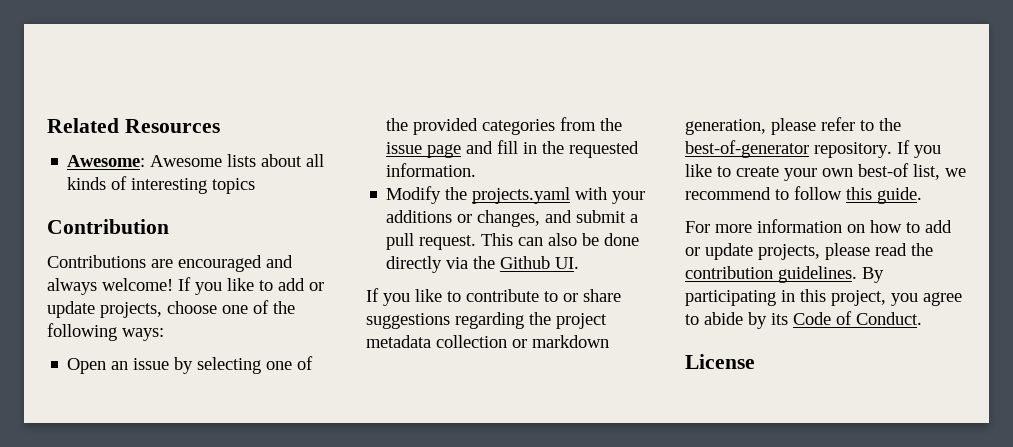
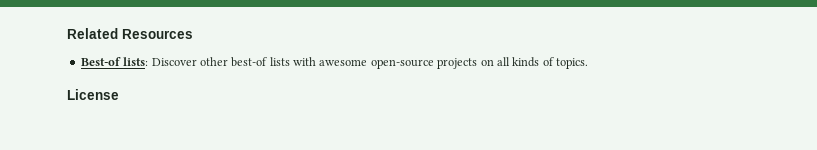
- Awesome: Awesome lists about all kinds of interesting topics
- Contribution
- Contributions are encouraged and always welcome! If you like to add or update projects, choose one of the following ways:
- Open an issue by selecting one of the provided categories from the issue page and fill in the requested information.
- Modify the projects.yaml with your additions or changes, and submit a pull request. This can also be done directly via the Github UI.
- If you like to contribute to or share suggestions regarding the project metadata collection or markdown generation, please refer to the best-of-generator repository. If you like to create your own best-of list, we recommend to follow this guide.
- For more information on how to add or update projects, please read the contribution guidelines. By participating in this project, you agree to abide by its Code of Conduct.
+ Best-of lists: Discover other best-of lists with awesome open-source projects on all kinds of topics.

